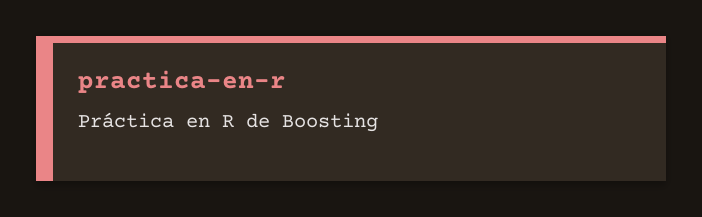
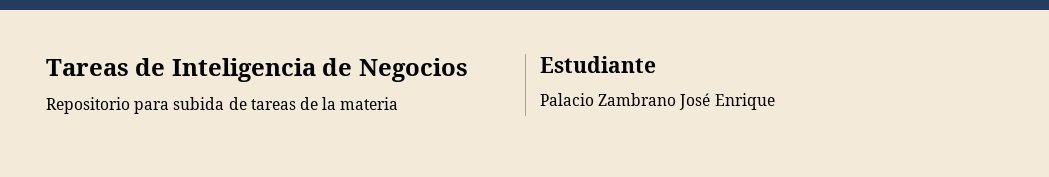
- practica-en-r
- Práctica en R de Boosting
+ Tareas de Inteligencia de Negocios
+ Repositorio para subida de tareas de la materia
+ Estudiante
+ Palacio Zambrano José Enrique

